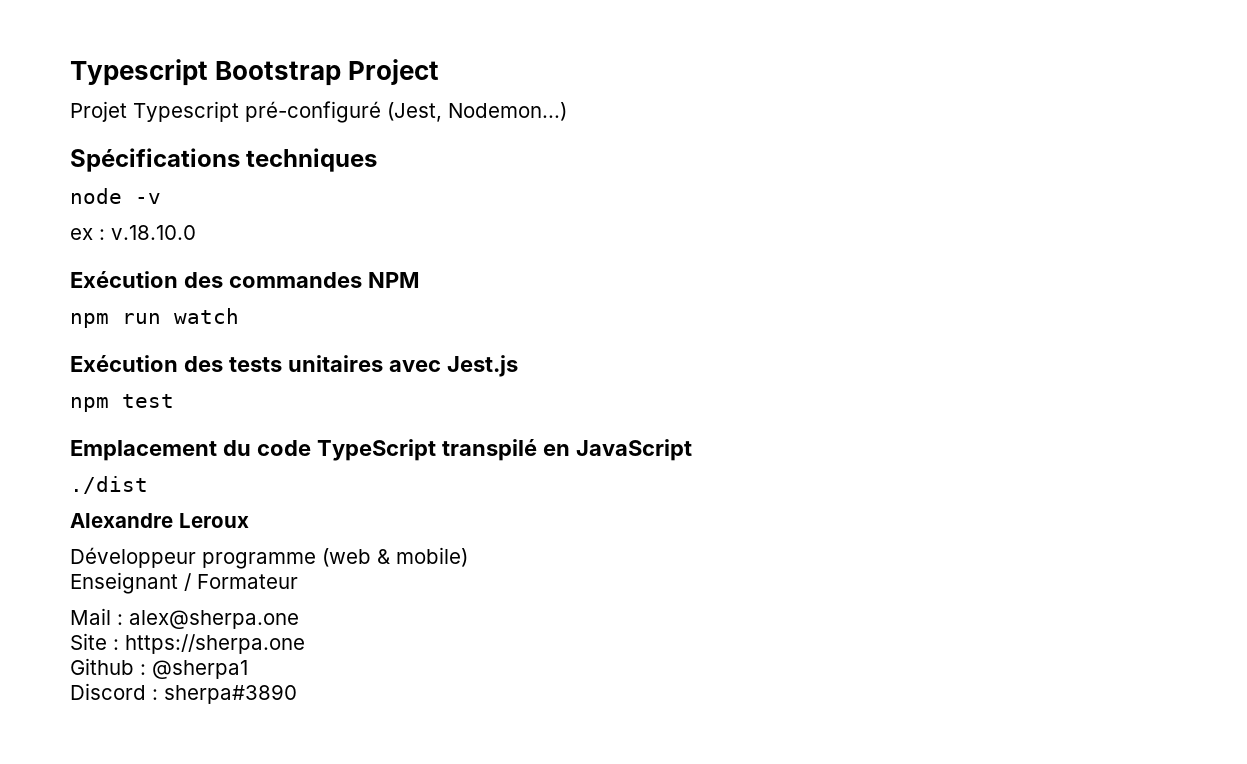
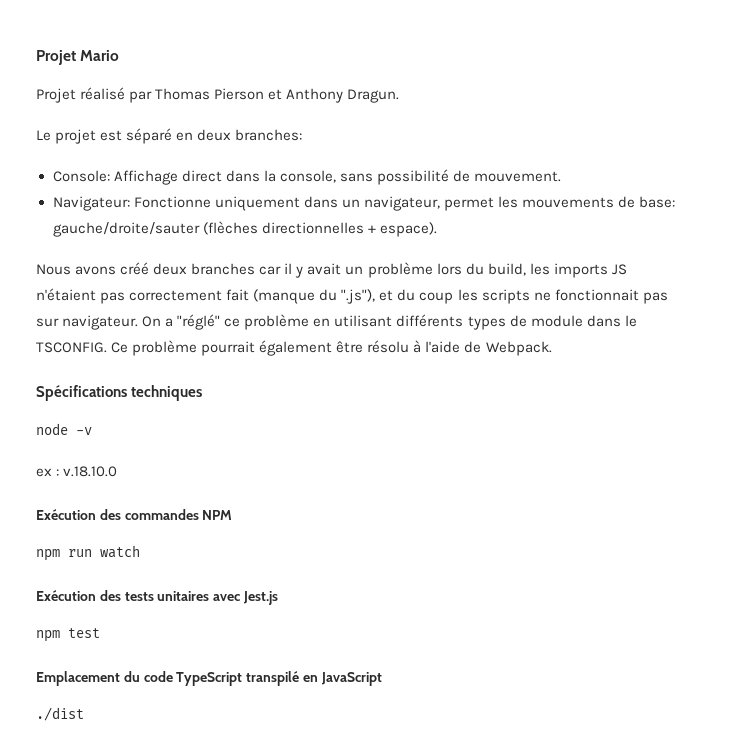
- Typescript Bootstrap Project
- Projet Typescript pré-configuré (Jest, Nodemon...)
+ Projet Mario
+ Projet réalisé par Thomas Pierson et Anthony Dragun.
+ Le projet est séparé en deux branches:
+ Console: Affichage direct dans la console, sans possibilité de mouvement.
+ Navigateur: Fonctionne uniquement dans un navigateur, permet les mouvements de base: gauche/droite/sauter (flèches directionnelles + espace).
+ Nous avons créé deux branches car il y avait un problème lors du build, les imports JS n'étaient pas correctement fait (manque du ".js"), et du coup les scripts ne fonctionnait pas sur navigateur. On a "réglé" ce problème en utilisant différents types de module dans le TSCONFIG. Ce problème pourrait également être résolu à l'aide de Webpack.
- Alexandre Leroux
- Développeur programme (web & mobile)
- Enseignant / Formateur
- Mail : alex@sherpa.one
- Site : https://sherpa.one
- Github : @sherpa1
- Discord : sherpa#3890

